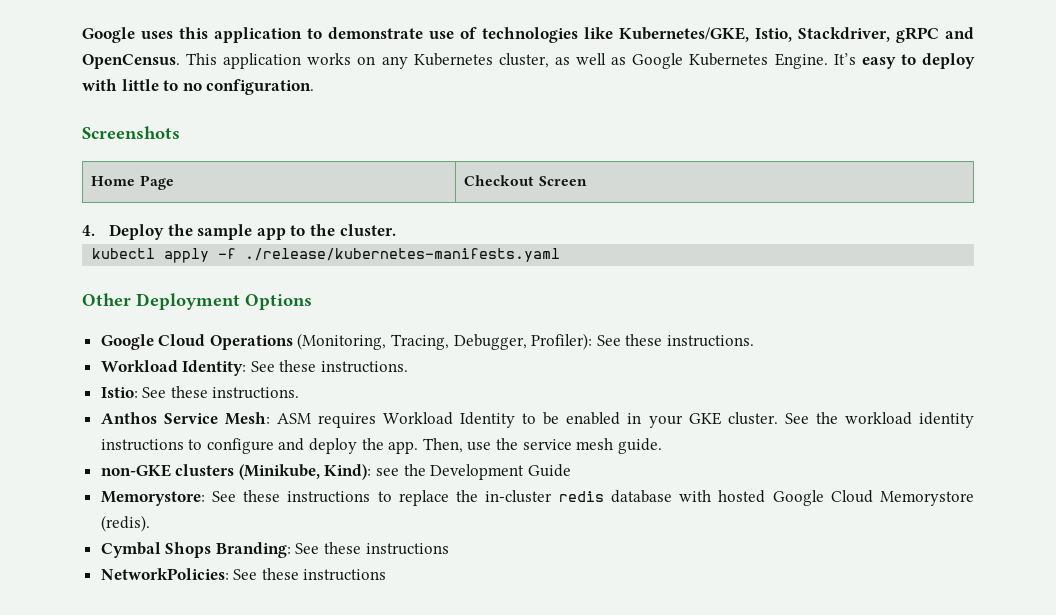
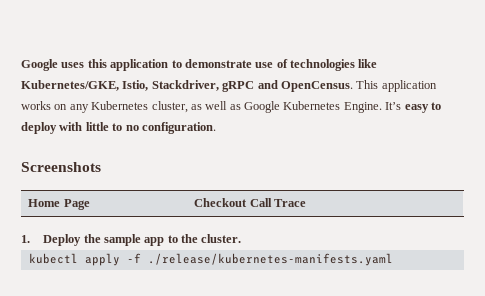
- Home Page | Checkout Screen
- 4. Deploy the sample app to the cluster.
+ Home Page | Checkout Call Trace
+ 1. Deploy the sample app to the cluster.
- Other Deployment Options
- Google Cloud Operations (Monitoring, Tracing, Debugger, Profiler): See these instructions.
- Workload Identity: See these instructions.
- Istio: See these instructions.
- Anthos Service Mesh: ASM requires Workload Identity to be enabled in your GKE cluster. See the workload identity instructions to configure and deploy the app. Then, use the service mesh guide.
- non-GKE clusters (Minikube, Kind): see the Development Guide
- Memorystore: See these instructions to replace the in-cluster redis database with hosted Google Cloud Memorystore (redis).
- Cymbal Shops Branding: See these instructions
- NetworkPolicies: See these instructions

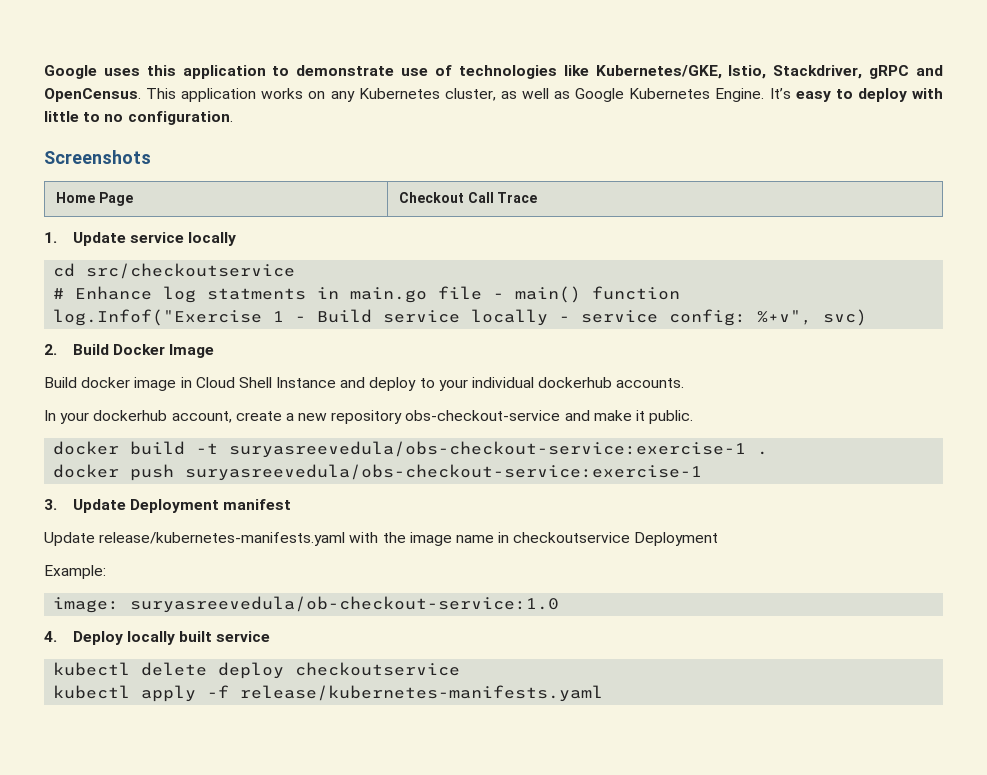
- 1. Deploy the sample app to the cluster.
+ 1. Update service locally
+ cd src/checkoutservice
+ # Enhance log statments in main.go file - main() function
+ log.Infof("Exercise 1 - Build service locally - service config: %+v", svc)
+ 2. Build Docker Image
+ Build docker image in Cloud Shell Instance and deploy to your individual dockerhub accounts.
+ In your dockerhub account, create a new repository obs-checkout-service and make it public.
+ docker build -t suryasreevedula/obs-checkout-service:exercise-1 .
+ docker push suryasreevedula/obs-checkout-service:exercise-1
+ 3. Update Deployment manifest
+ Update release/kubernetes-manifests.yaml with the image name in checkoutservice Deployment
+ Example:
+ image: suryasreevedula/ob-checkout-service:1.0
+ 4. Deploy locally built service
+ kubectl delete deploy checkoutservice
- kubectl apply -f ./release/kubernetes-manifests.yaml
+ kubectl apply -f release/kubernetes-manifests.yaml

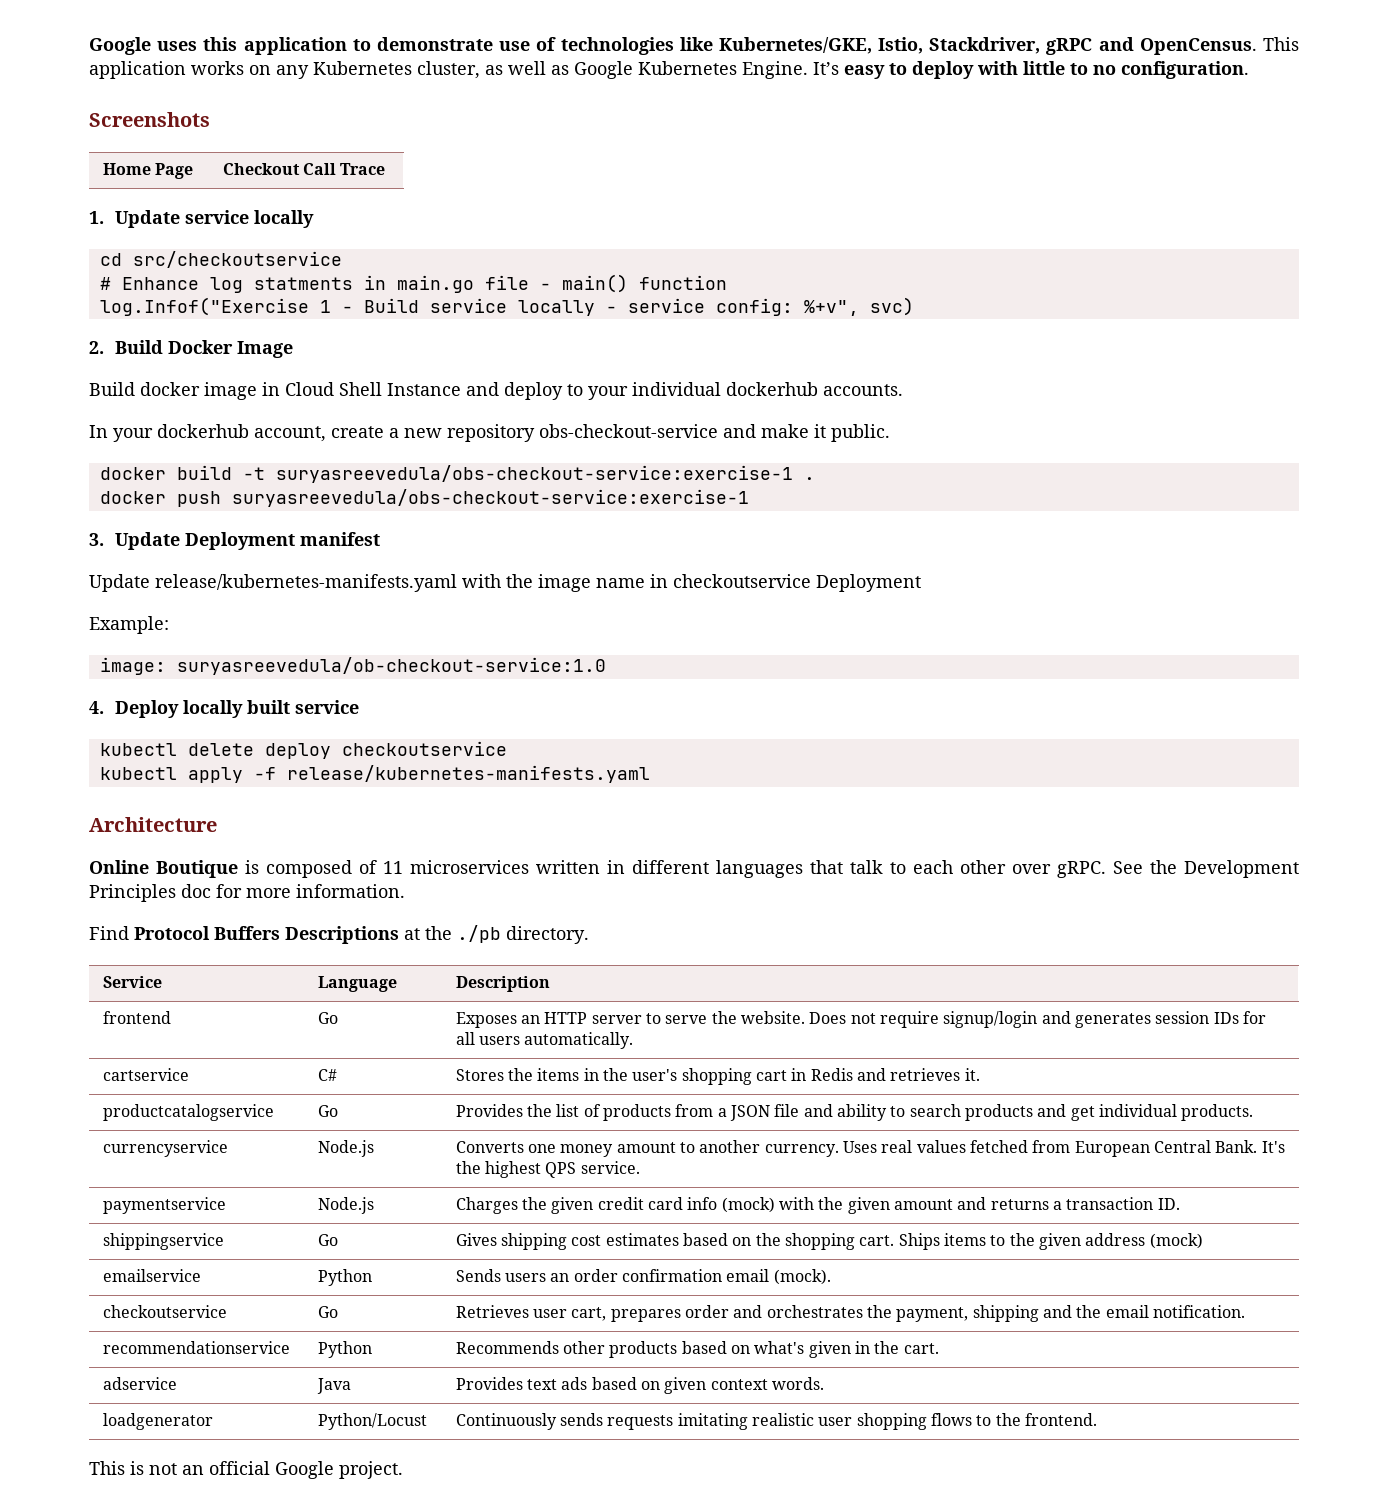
+ Architecture
+ Online Boutique is composed of 11 microservices written in different languages that talk to each other over gRPC. See the Development Principles doc for more information.
+ Find Protocol Buffers Descriptions at the ./pb directory.
+ Service | Language | Description
+ frontend | Go | Exposes an HTTP server to serve the website. Does not require signup/login and generates session IDs for all users automatically.
+ cartservice | C# | Stores the items in the user's shopping cart in Redis and retrieves it.
+ productcatalogservice | Go | Provides the list of products from a JSON file and ability to search products and get individual products.
+ currencyservice | Node.js | Converts one money amount to another currency. Uses real values fetched from European Central Bank. It's the highest QPS service.
+ paymentservice | Node.js | Charges the given credit card info (mock) with the given amount and returns a transaction ID.
+ shippingservice | Go | Gives shipping cost estimates based on the shopping cart. Ships items to the given address (mock)
+ emailservice | Python | Sends users an order confirmation email (mock).
+ checkoutservice | Go | Retrieves user cart, prepares order and orchestrates the payment, shipping and the email notification.
+ recommendationservice | Python | Recommends other products based on what's given in the cart.
+ adservice | Java | Provides text ads based on given context words.
+ loadgenerator | Python/Locust | Continuously sends requests imitating realistic user shopping flows to the frontend.
+ This is not an official Google project.

